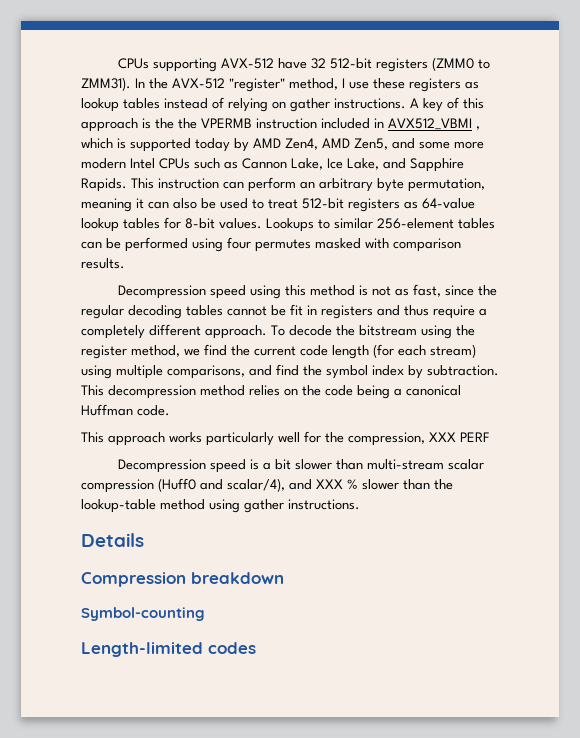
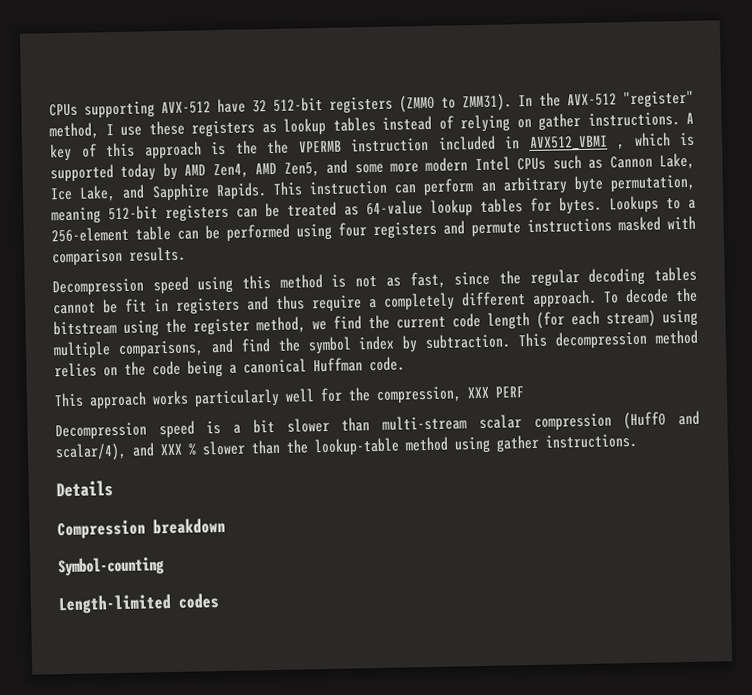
- This instruction can perform an arbitrary byte permutation, meaning it can also be used to treat 512-bit registers as 64-value lookup tables for 8-bit values. Lookups to similar 256-element tables can be performed using four permutes masked with comparison results.
+ This instruction can perform an arbitrary byte permutation, meaning 512-bit registers can be treated as 64-value lookup tables for bytes. Lookups to a 256-element table can be performed using four registers and permute instructions masked with comparison results.

